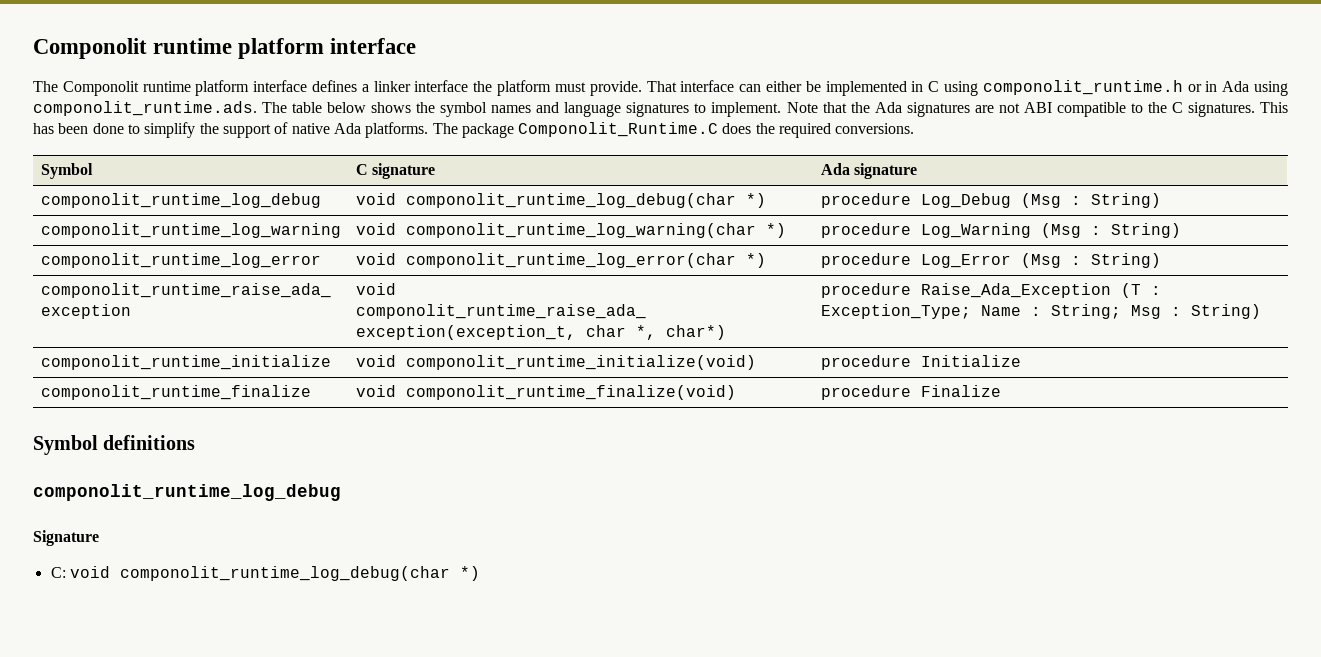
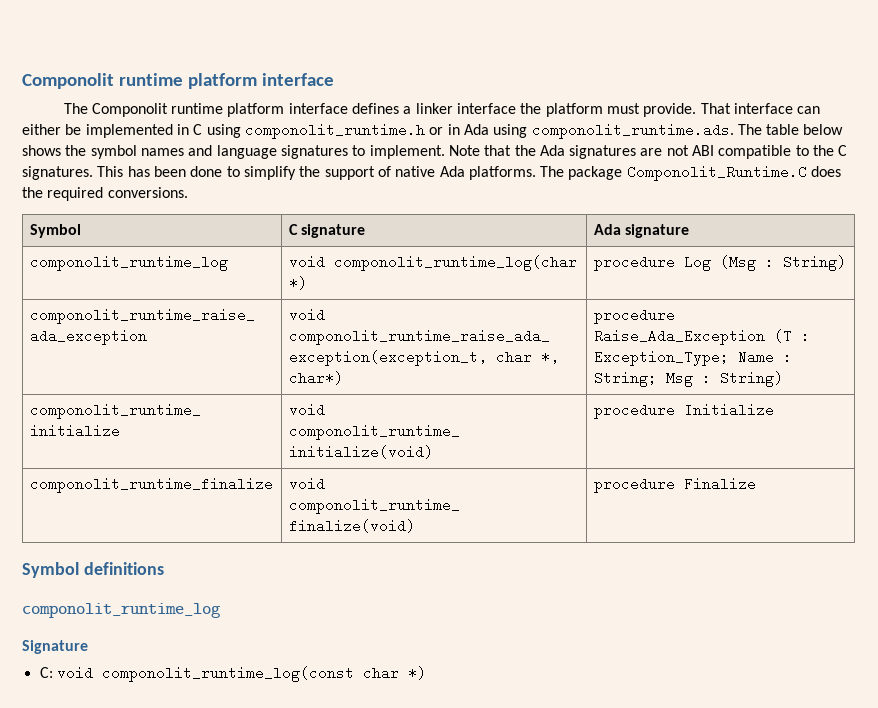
- componolit_runtime_log_debug | void componolit_runtime_log_debug(char *) | procedure Log_Debug (Msg : String)
- componolit_runtime_log_warning | void componolit_runtime_log_warning(char *) | procedure Log_Warning (Msg : String)
- componolit_runtime_log_error | void componolit_runtime_log_error(char *) | procedure Log_Error (Msg : String)
+ componolit_runtime_log | void componolit_runtime_log(char *) | procedure Log (Msg : String)
  Symbol definitions
- componolit_runtime_log_debug
+ componolit_runtime_log
- C: void componolit_runtime_log_debug(char *)
+ C: void componolit_runtime_log(const char *)

